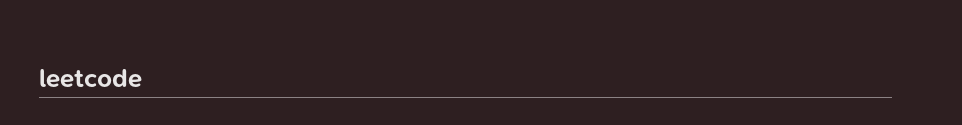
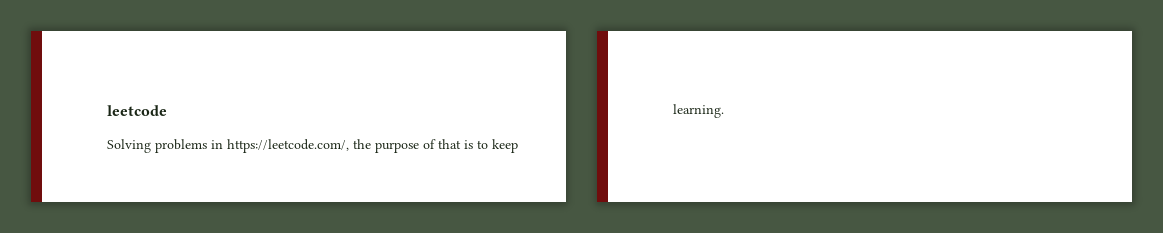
+ Solving problems in https://leetcode.com/, the purpose of that is to keep learning.

